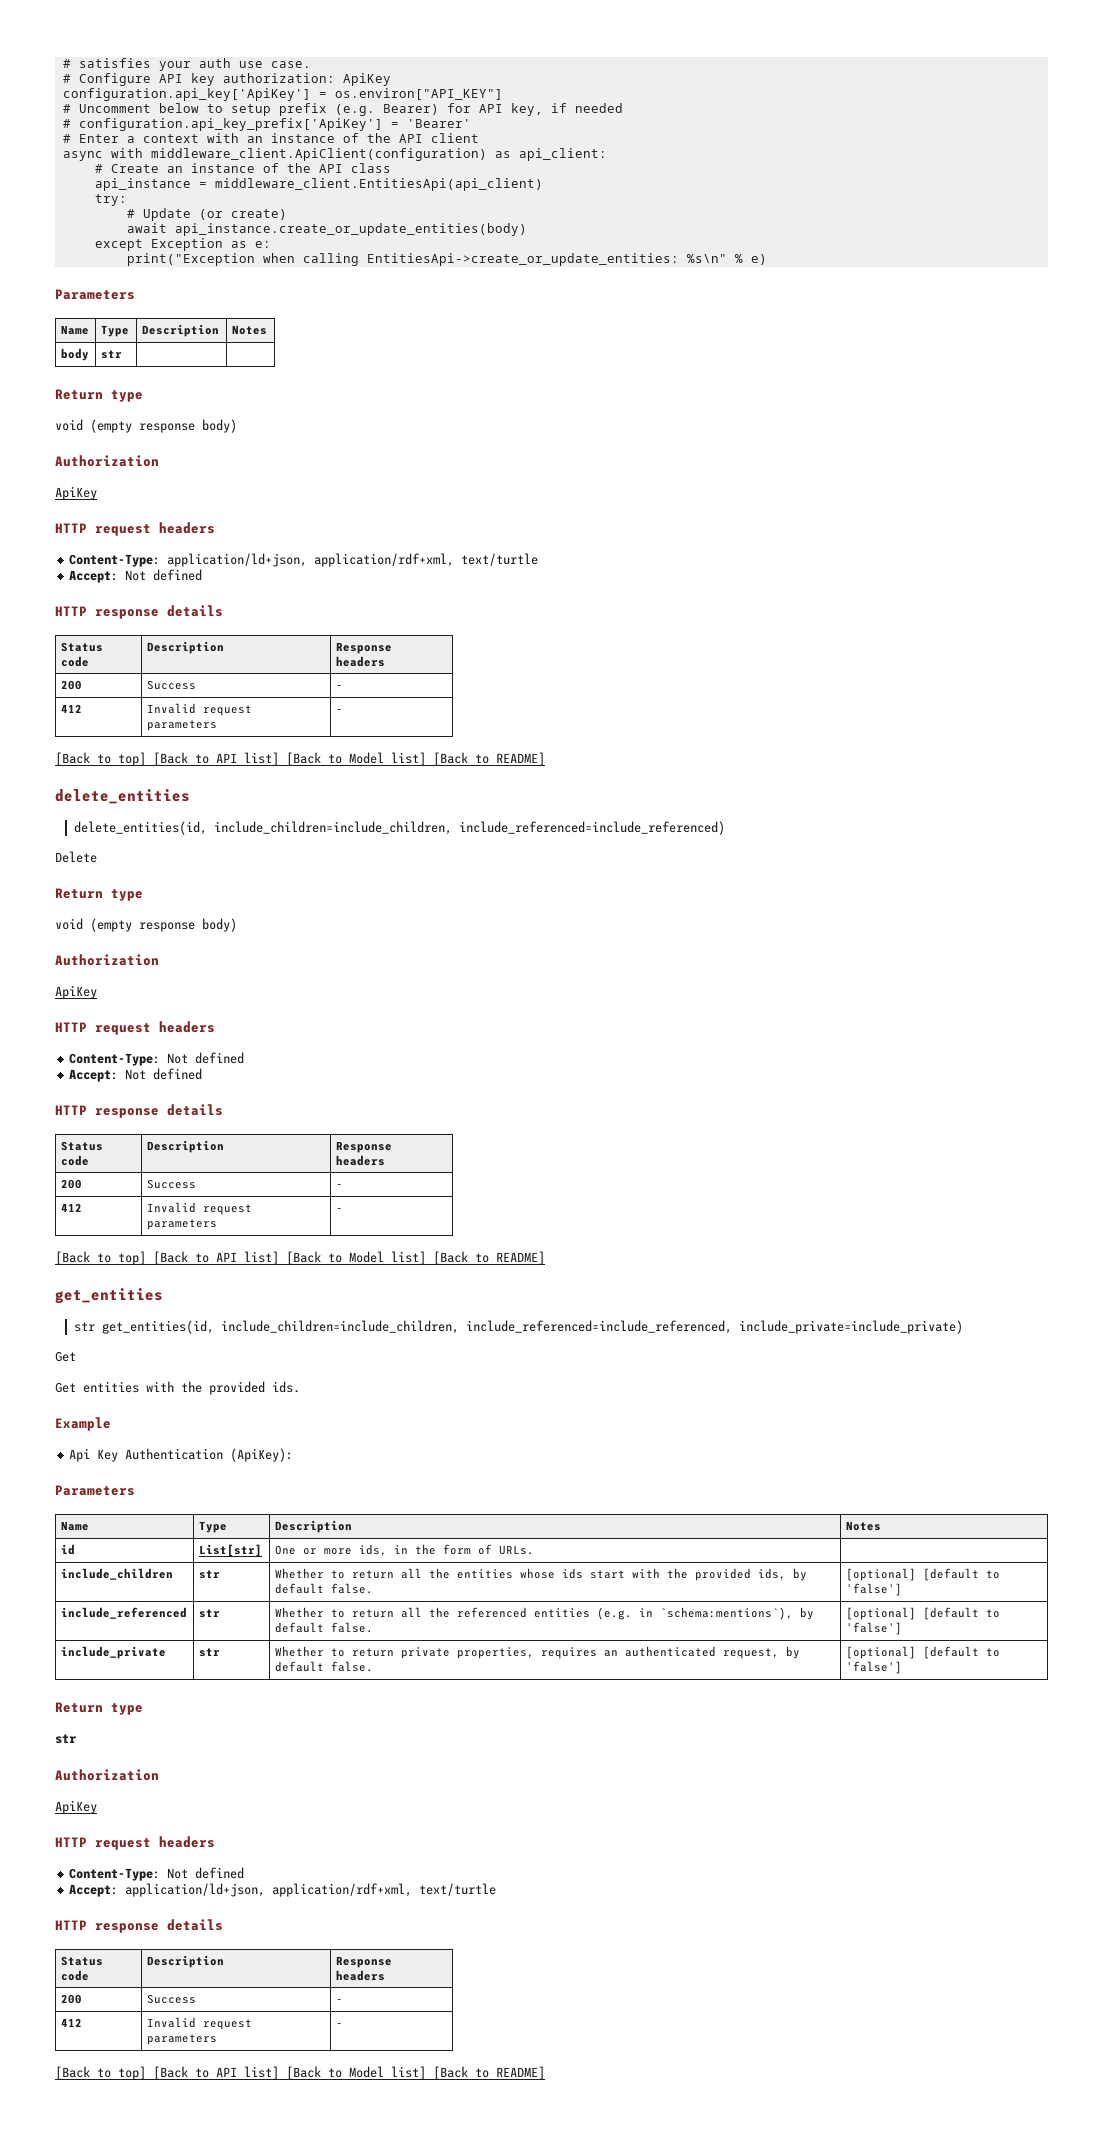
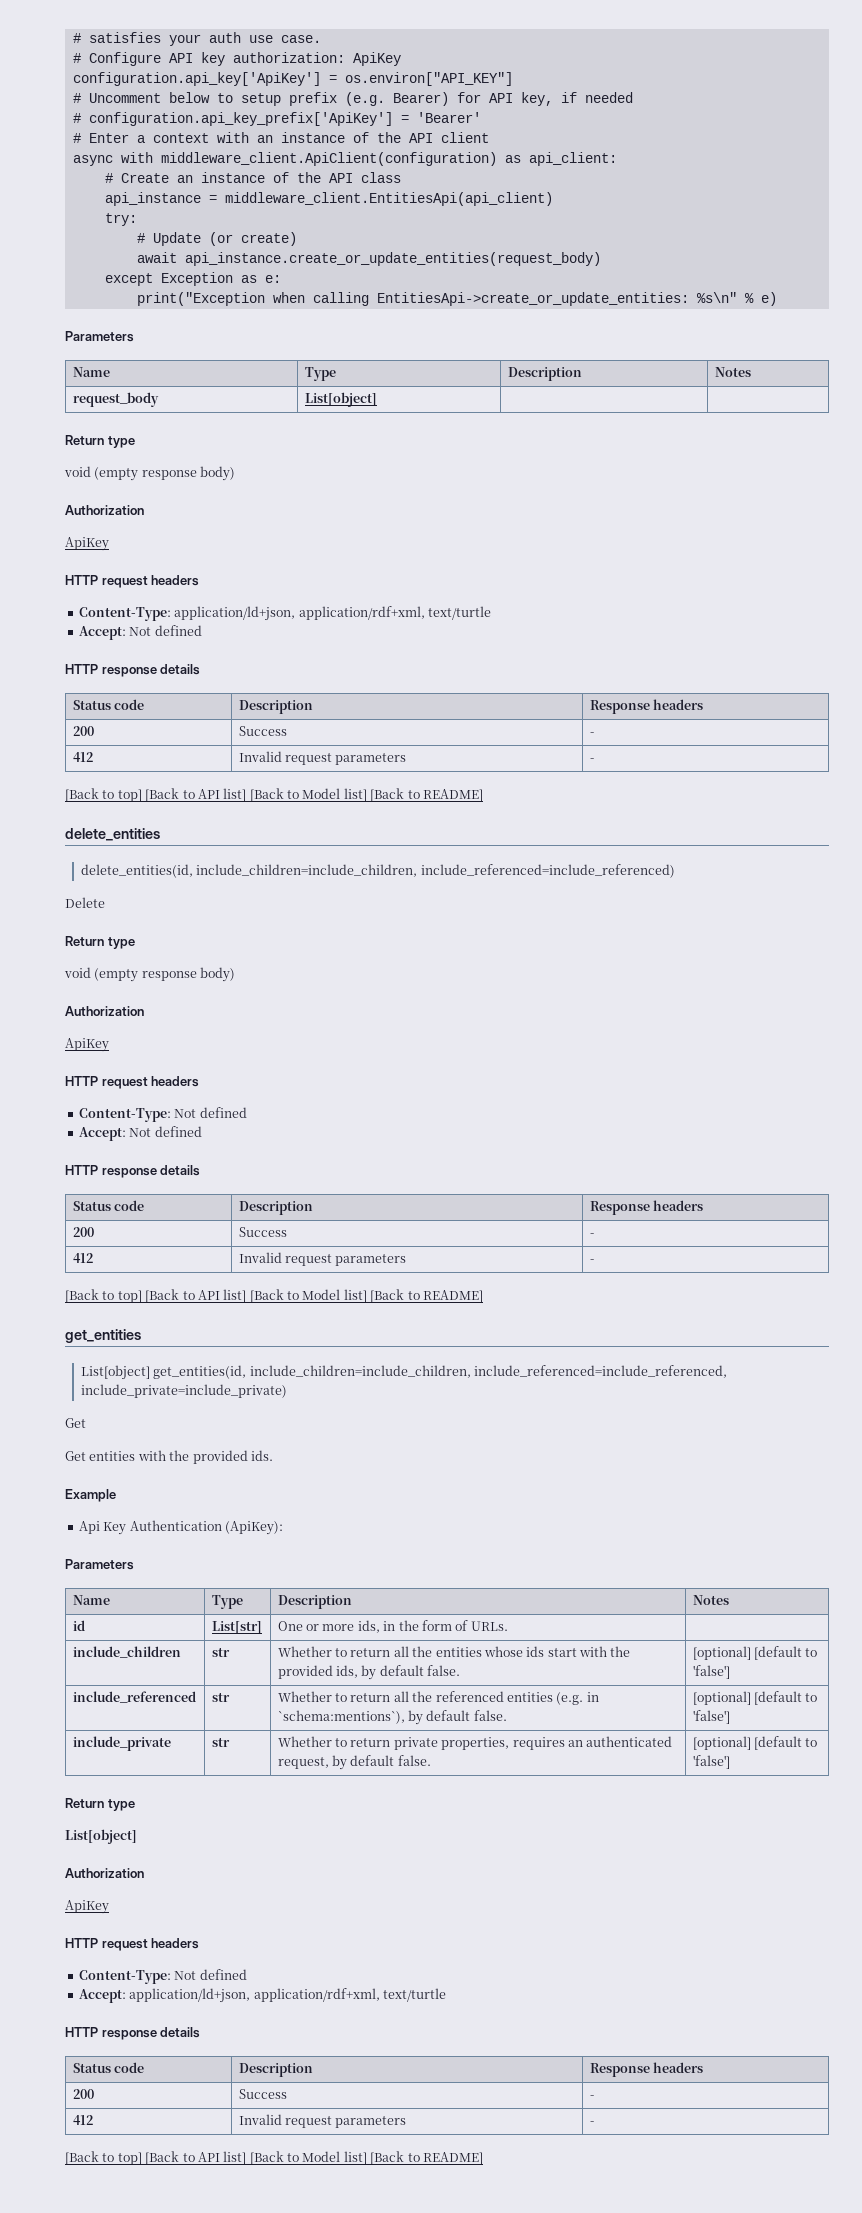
- await api_instance.create_or_update_entities(body)
+ await api_instance.create_or_update_entities(request_body)
- body | str | |
+ request_body | List[object] | |
- str get_entities(id, include_children=include_children, include_referenced=include_referenced, include_private=include_private)
+ List[object] get_entities(id, include_children=include_children, include_referenced=include_referenced, include_private=include_private)
  include_private | str | Whether to return private properties, requires an authenticated request, by default false. | [optional] [default to 'false']
  Return type
- str
+ List[object]

